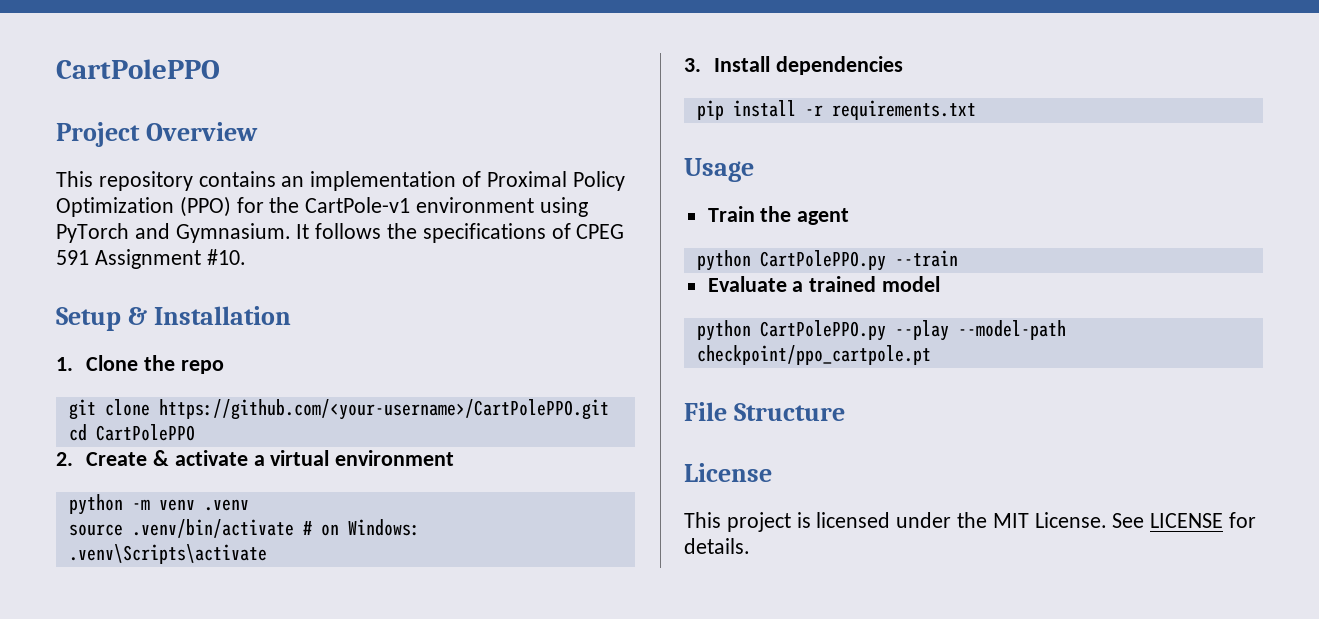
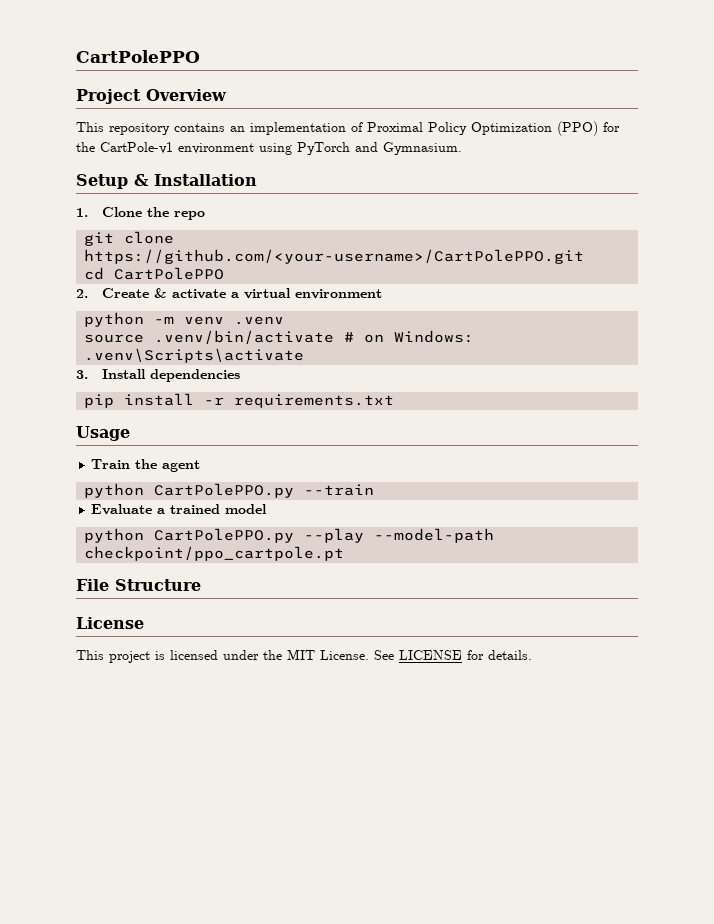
- It follows the specifications of CPEG 591 Assignment #10.

